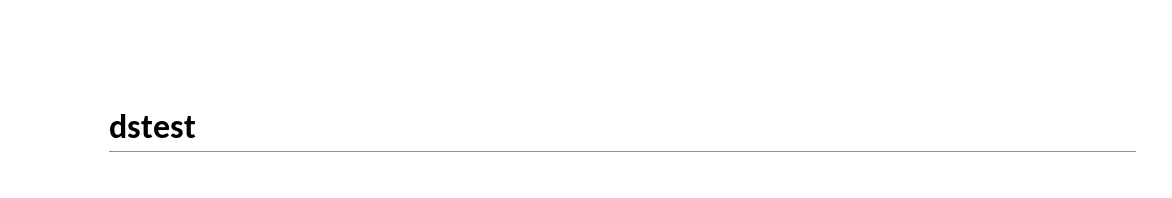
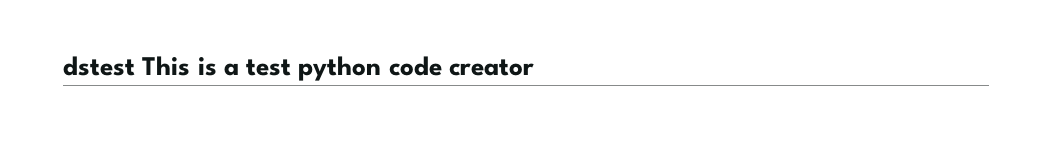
- dstest
+ dstest This is a test python code creator

